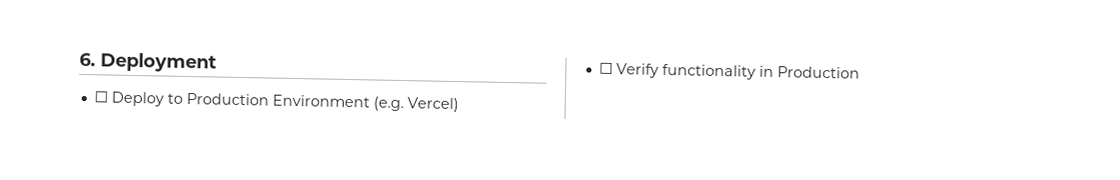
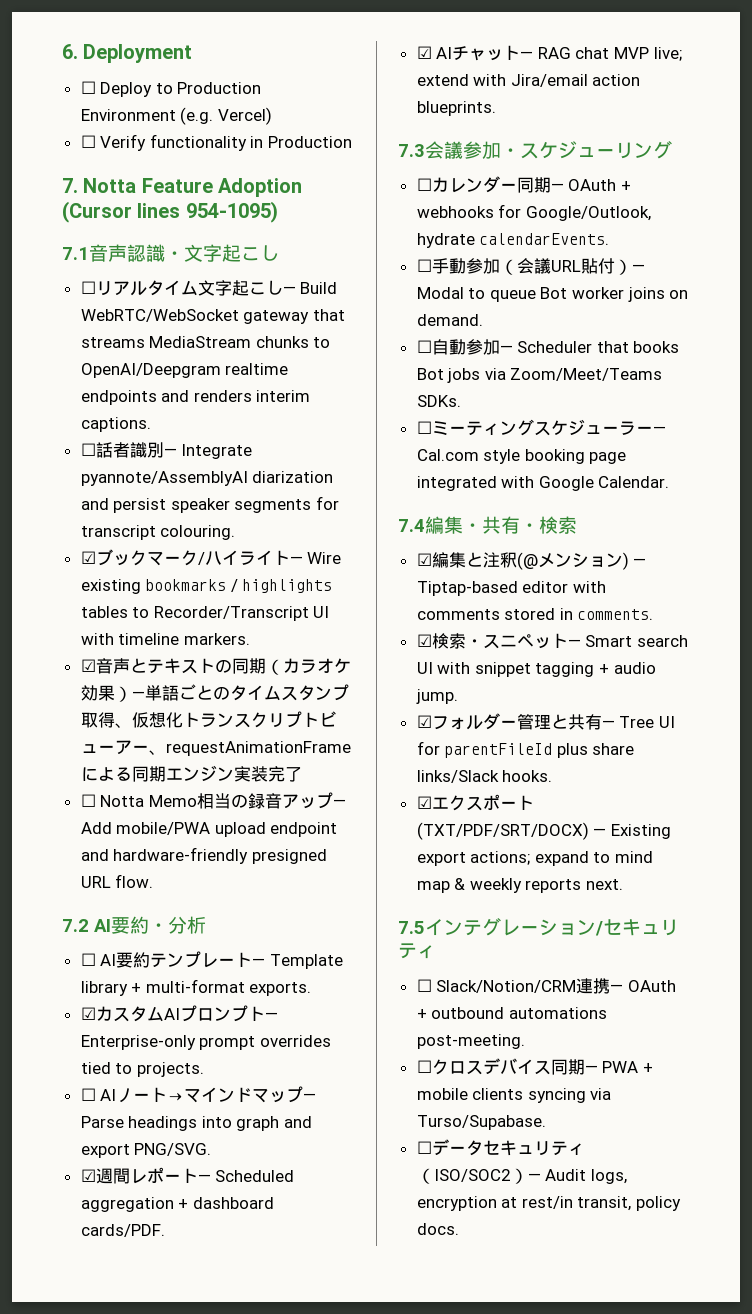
+ 7. Notta Feature Adoption (Cursor lines 954-1095)
+ 7.1音声認識・文字起こし
+ ☐リアルタイム文字起こし— Build WebRTC/WebSocket gateway that streams MediaStream chunks to OpenAI/Deepgram realtime endpoints and renders interim captions.
+ ☐話者識別— Integrate pyannote/AssemblyAI diarization and persist speaker segments for transcript colouring.
+ ☑ブックマーク/ハイライト— Wire existing bookmarks / highlights tables to Recorder/Transcript UI with timeline markers.
+ ☑音声とテキストの同期（カラオケ効果）—単語ごとのタイムスタンプ取得、仮想化トランスクリプトビューアー、requestAnimationFrameによる同期エンジン実装完了
+ ☐ Notta Memo相当の録音アップ— Add mobile/PWA upload endpoint and hardware-friendly presigned URL flow.
+ 7.2 AI要約・分析
+ ☐ AI要約テンプレート— Template library + multi-format exports.
+ ☑カスタムAIプロンプト— Enterprise-only prompt overrides tied to projects.
+ ☐ AIノート→マインドマップ— Parse headings into graph and export PNG/SVG.
+ ☑週間レポート— Scheduled aggregation + dashboard cards/PDF.
+ ☑ AIチャット— RAG chat MVP live; extend with Jira/email action blueprints.
+ 7.3会議参加・スケジューリング
+ ☐カレンダー同期— OAuth + webhooks for Google/Outlook, hydrate calendarEvents.
+ ☐手動参加（会議URL貼付）— Modal to queue Bot worker joins on demand.
+ ☐自動参加— Scheduler that books Bot jobs via Zoom/Meet/Teams SDKs.
+ ☐ミーティングスケジューラー— Cal.com style booking page integrated with Google Calendar.
+ 7.4編集・共有・検索
+ ☑編集と注釈(@メンション) — Tiptap-based editor with comments stored in comments.
+ ☑検索・スニペット— Smart search UI with snippet tagging + audio jump.
+ ☑フォルダー管理と共有— Tree UI for parentFileId plus share links/Slack hooks.
+ ☑エクスポート(TXT/PDF/SRT/DOCX) — Existing export actions; expand to mind map & weekly reports next.
+ 7.5インテグレーション/セキュリティ
+ ☐ Slack/Notion/CRM連携— OAuth + outbound automations post-meeting.
+ ☐クロスデバイス同期— PWA + mobile clients syncing via Turso/Supabase.
+ ☐データセキュリティ（ISO/SOC2）— Audit logs, encryption at rest/in transit, policy docs.

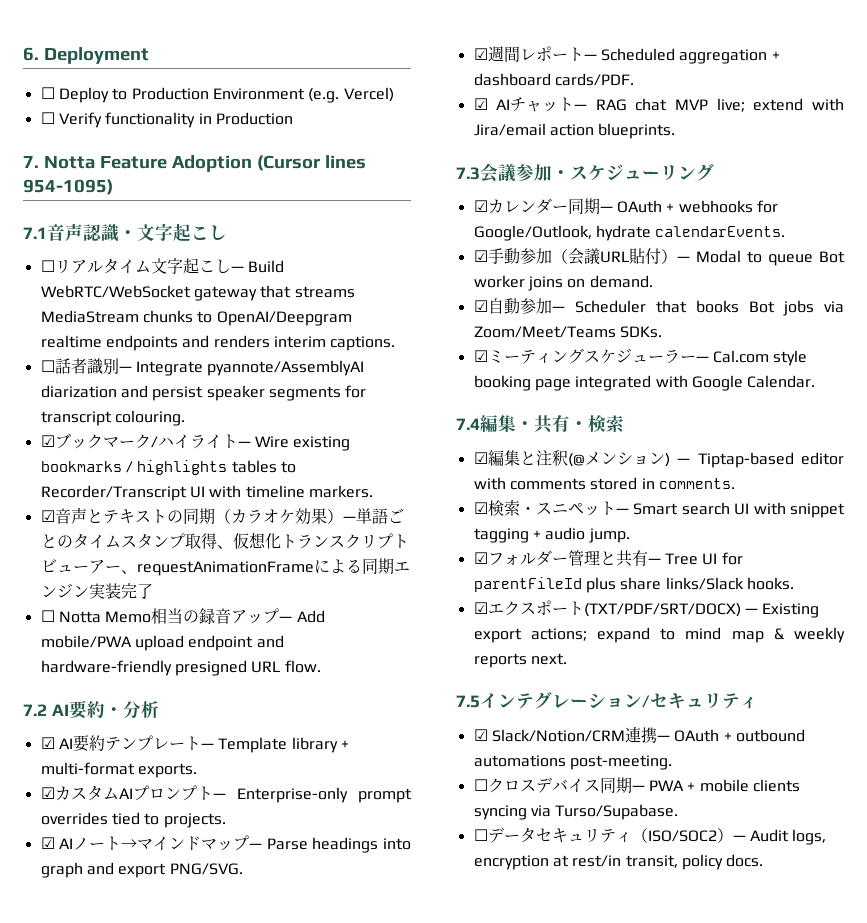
- ☐ AI要約テンプレート— Template library + multi-format exports.
+ ☑ AI要約テンプレート— Template library + multi-format exports.
- ☐ AIノート→マインドマップ— Parse headings into graph and export PNG/SVG.
+ ☑ AIノート→マインドマップ— Parse headings into graph and export PNG/SVG.
- ☐カレンダー同期— OAuth + webhooks for Google/Outlook, hydrate calendarEvents.
+ ☑カレンダー同期— OAuth + webhooks for Google/Outlook, hydrate calendarEvents.
- ☐手動参加（会議URL貼付）— Modal to queue Bot worker joins on demand.
+ ☑手動参加（会議URL貼付）— Modal to queue Bot worker joins on demand.
- ☐自動参加— Scheduler that books Bot jobs via Zoom/Meet/Teams SDKs.
+ ☑自動参加— Scheduler that books Bot jobs via Zoom/Meet/Teams SDKs.
- ☐ミーティングスケジューラー— Cal.com style booking page integrated with Google Calendar.
+ ☑ミーティングスケジューラー— Cal.com style booking page integrated with Google Calendar.
- ☐ Slack/Notion/CRM連携— OAuth + outbound automations post-meeting.
+ ☑ Slack/Notion/CRM連携— OAuth + outbound automations post-meeting.

